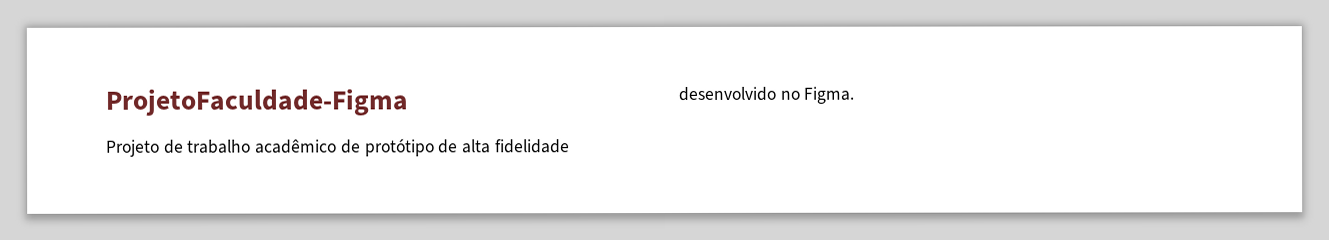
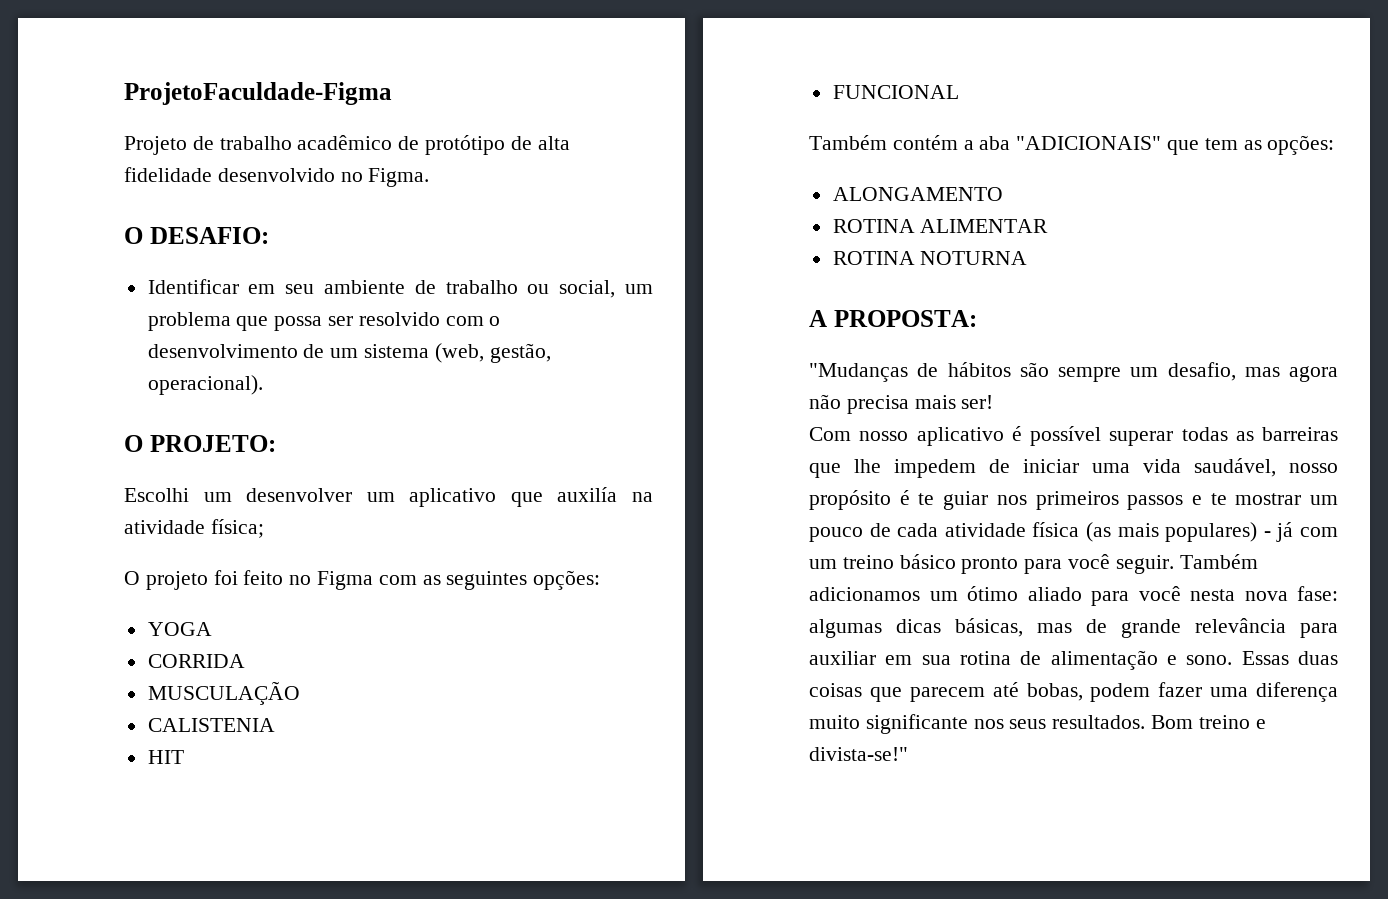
+ O DESAFIO:
+ Identificar em seu ambiente de trabalho ou social, um problema que possa ser resolvido com o desenvolvimento de um sistema (web, gestão, operacional).
+ O PROJETO:
+ Escolhi um desenvolver um aplicativo que auxilía na atividade física;
+ O projeto foi feito no Figma com as seguintes opções:
+ YOGA
+ CORRIDA
+ MUSCULAÇÃO
+ CALISTENIA
+ HIT
+ FUNCIONAL
+ Também contém a aba "ADICIONAIS" que tem as opções:
+ ALONGAMENTO
+ ROTINA ALIMENTAR
+ ROTINA NOTURNA
+ A PROPOSTA:
+ "Mudanças de hábitos são sempre um desafio, mas agora não precisa mais ser!
+ Com nosso aplicativo é possível superar todas as barreiras que lhe impedem de iniciar uma vida saudável, nosso propósito é te guiar nos primeiros passos e te mostrar um pouco de cada atividade física (as mais populares) - já com um treino básico pronto para você seguir. Também adicionamos um ótimo aliado para você nesta nova fase: algumas dicas básicas, mas de grande relevância para auxiliar em sua rotina de alimentação e sono. Essas duas coisas que parecem até bobas, podem fazer uma diferença muito significante nos seus resultados. Bom treino e divista-se!"

